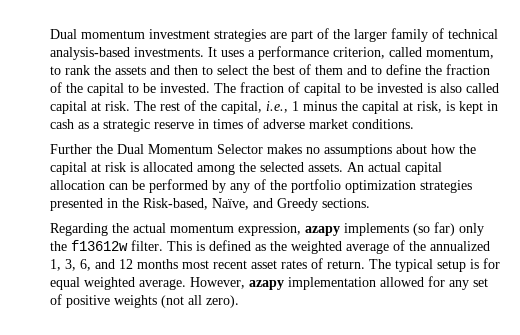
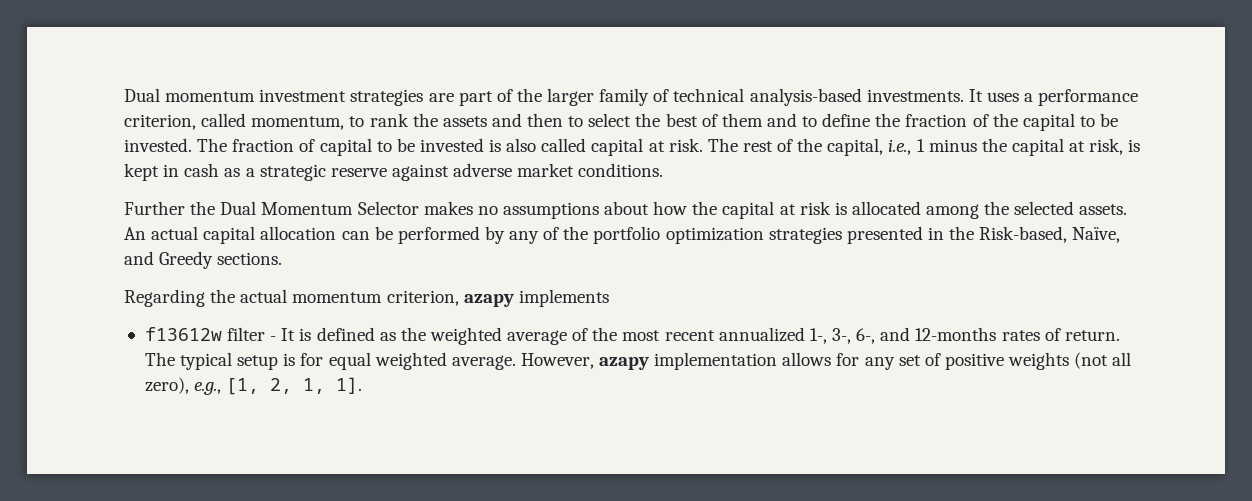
- The rest of the capital, i.e., 1 minus the capital at risk, is kept in cash as a strategic reserve in times of adverse market conditions.
+ The rest of the capital, i.e., 1 minus the capital at risk, is kept in cash as a strategic reserve against adverse market conditions.
- Regarding the actual momentum expression, azapy implements (so far) only the f13612w filter. This is defined as the weighted average of the annualized 1, 3, 6, and 12 months most recent asset rates of return.
+ Regarding the actual momentum criterion, azapy implements
+ f13612w filter - It is defined as the weighted average of the most recent annualized 1-, 3-, 6-, and 12-months rates of return.
- However, azapy implementation allowed for any set of positive weights (not all zero).
+ However, azapy implementation allows for any set of positive weights (not all zero), e.g., [1, 2, 1, 1].

